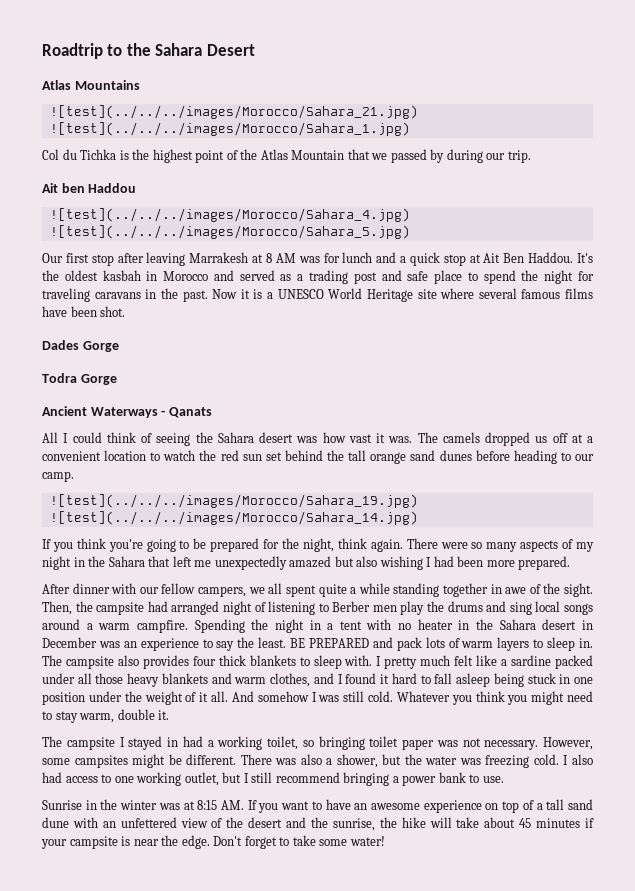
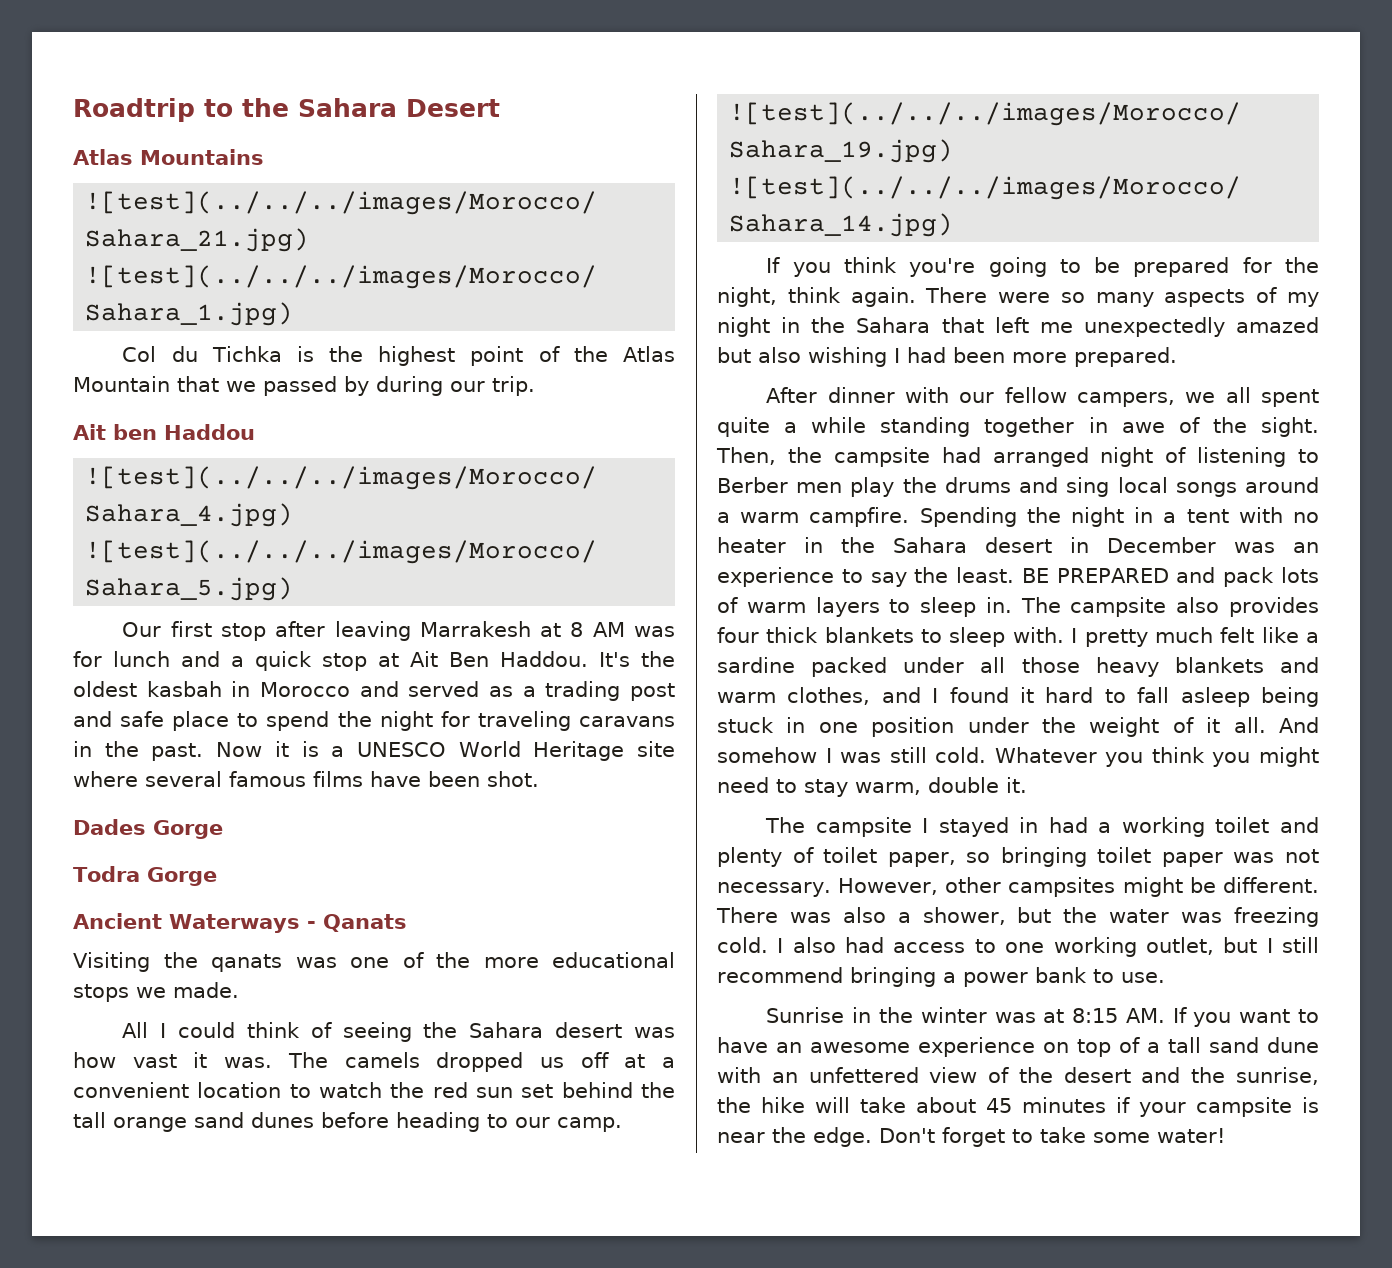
+ Visiting the qanats was one of the more educational stops we made.
- The campsite I stayed in had a working toilet, so bringing toilet paper was not necessary.
+ The campsite I stayed in had a working toilet and plenty of toilet paper, so bringing toilet paper was not necessary.
- However, some campsites might be different.
+ However, other campsites might be different.

